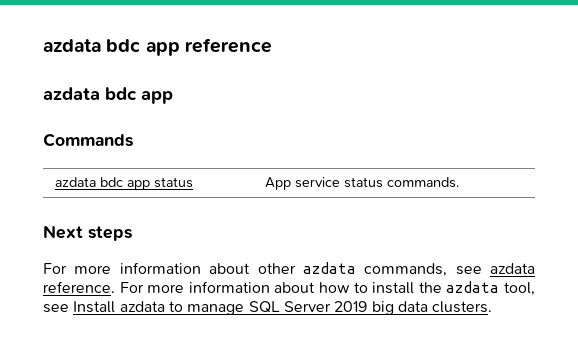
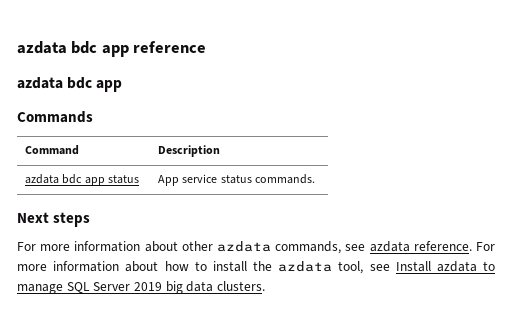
+ Command | Description

